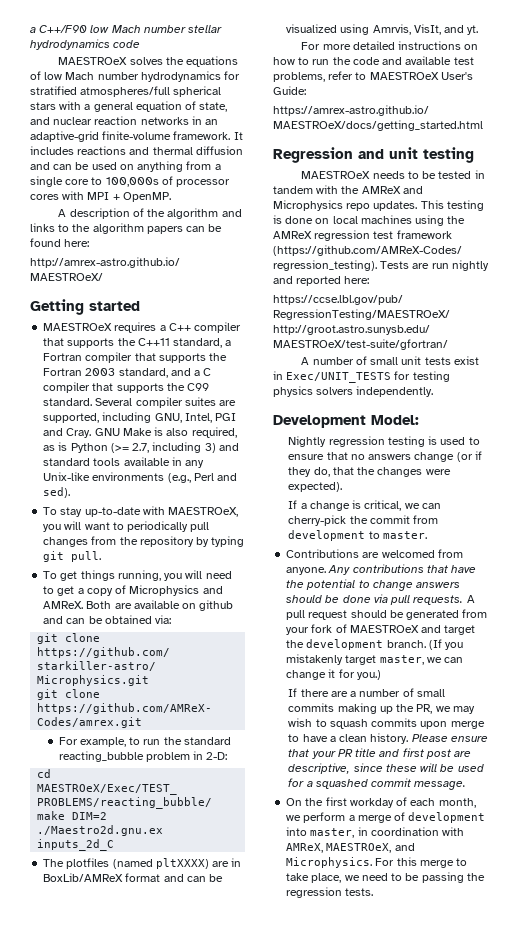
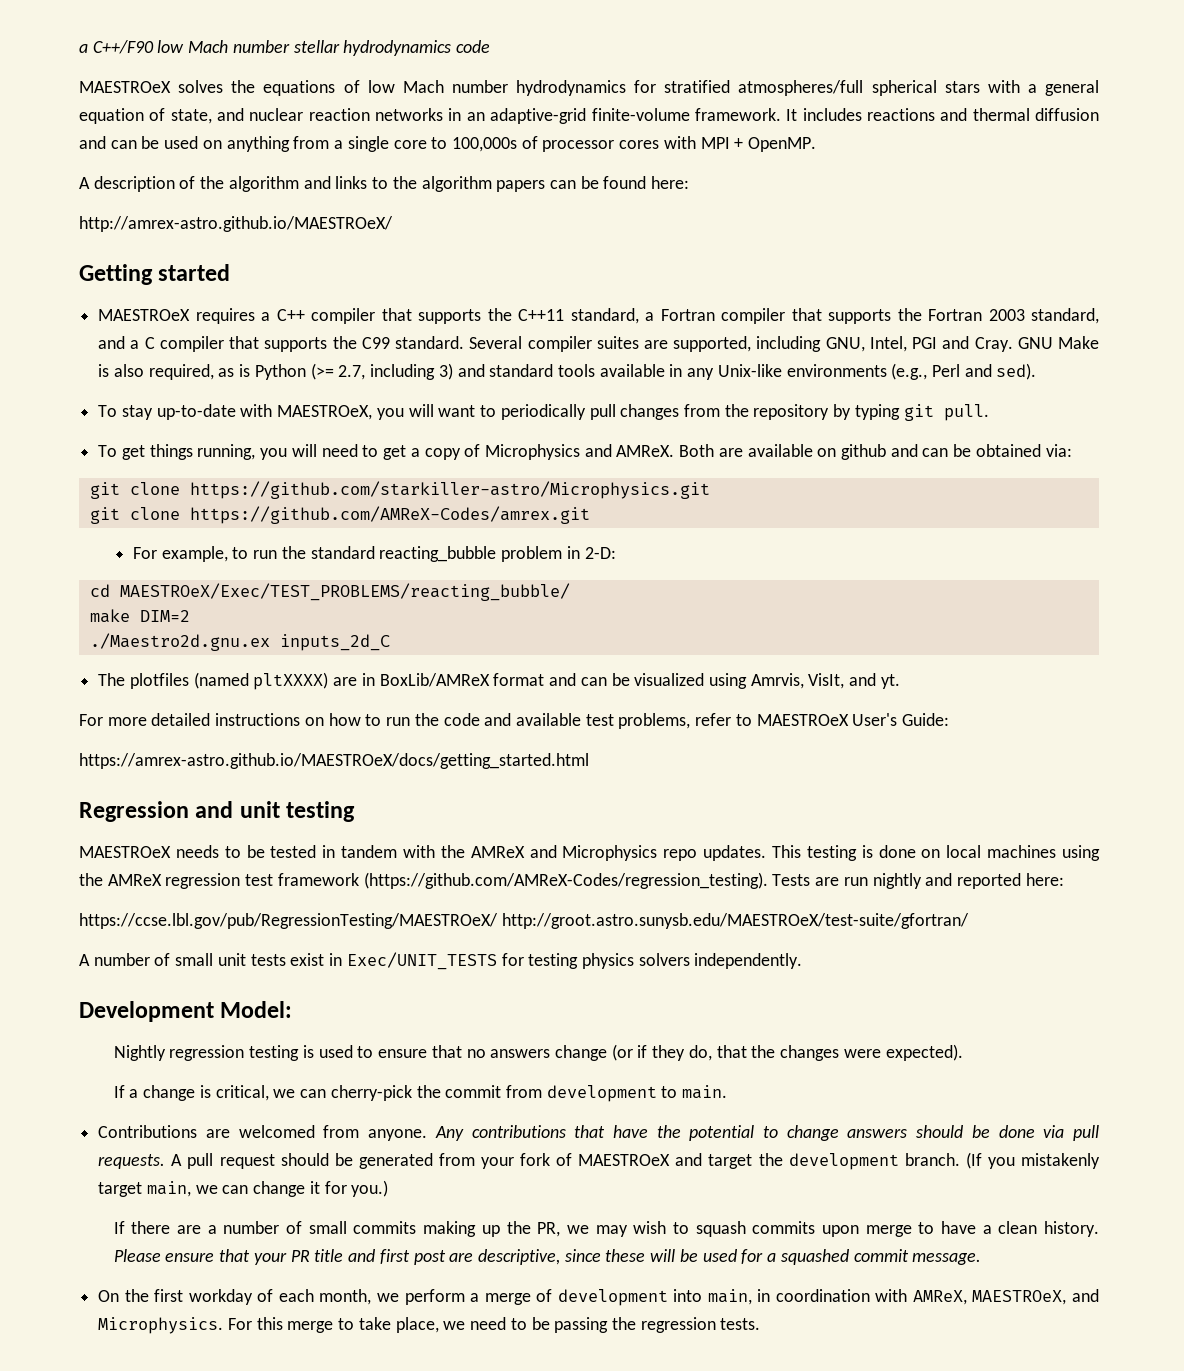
- If a change is critical, we can cherry-pick the commit from development to master.
+ If a change is critical, we can cherry-pick the commit from development to main.
- (If you mistakenly target master, we can change it for you.)
+ (If you mistakenly target main, we can change it for you.)
- On the first workday of each month, we perform a merge of development into master, in coordination with AMReX, MAESTROeX, and Microphysics.
+ On the first workday of each month, we perform a merge of development into main, in coordination with AMReX, MAESTROeX, and Microphysics.

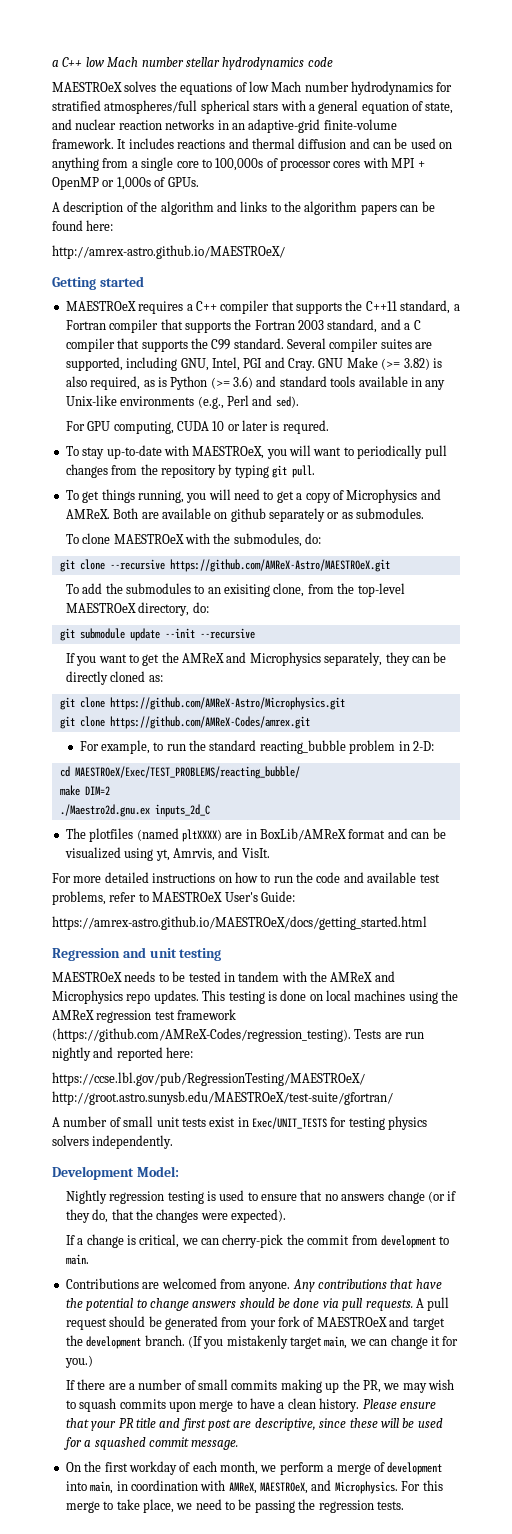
- a C++/F90 low Mach number stellar hydrodynamics code
+ a C++ low Mach number stellar hydrodynamics code
- It includes reactions and thermal diffusion and can be used on anything from a single core to 100,000s of processor cores with MPI + OpenMP.
+ It includes reactions and thermal diffusion and can be used on anything from a single core to 100,000s of processor cores with MPI + OpenMP or 1,000s of GPUs.
- GNU Make is also required, as is Python (>= 2.7, including 3) and standard tools available in any Unix-like environments (e.g., Perl and sed).
+ GNU Make (>= 3.82) is also required, as is Python (>= 3.6) and standard tools available in any Unix-like environments (e.g., Perl and sed).
+ For GPU computing, CUDA 10 or later is requred.
- Both are available on github and can be obtained via:
- git clone https://github.com/starkiller-astro/Microphysics.git
+ Both are available on github separately or as submodules.
+ To clone MAESTROeX with the submodules, do:
+ git clone --recursive https://github.com/AMReX-Astro/MAESTROeX.git
+ To add the submodules to an exisiting clone, from the top-level MAESTROeX directory, do:
+ git submodule update --init --recursive
+ If you want to get the AMReX and Microphysics separately, they can be directly cloned as:
+ git clone https://github.com/AMReX-Astro/Microphysics.git
- The plotfiles (named pltXXXX) are in BoxLib/AMReX format and can be visualized using Amrvis, VisIt, and yt.
+ The plotfiles (named pltXXXX) are in BoxLib/AMReX format and can be visualized using yt, Amrvis, and VisIt.

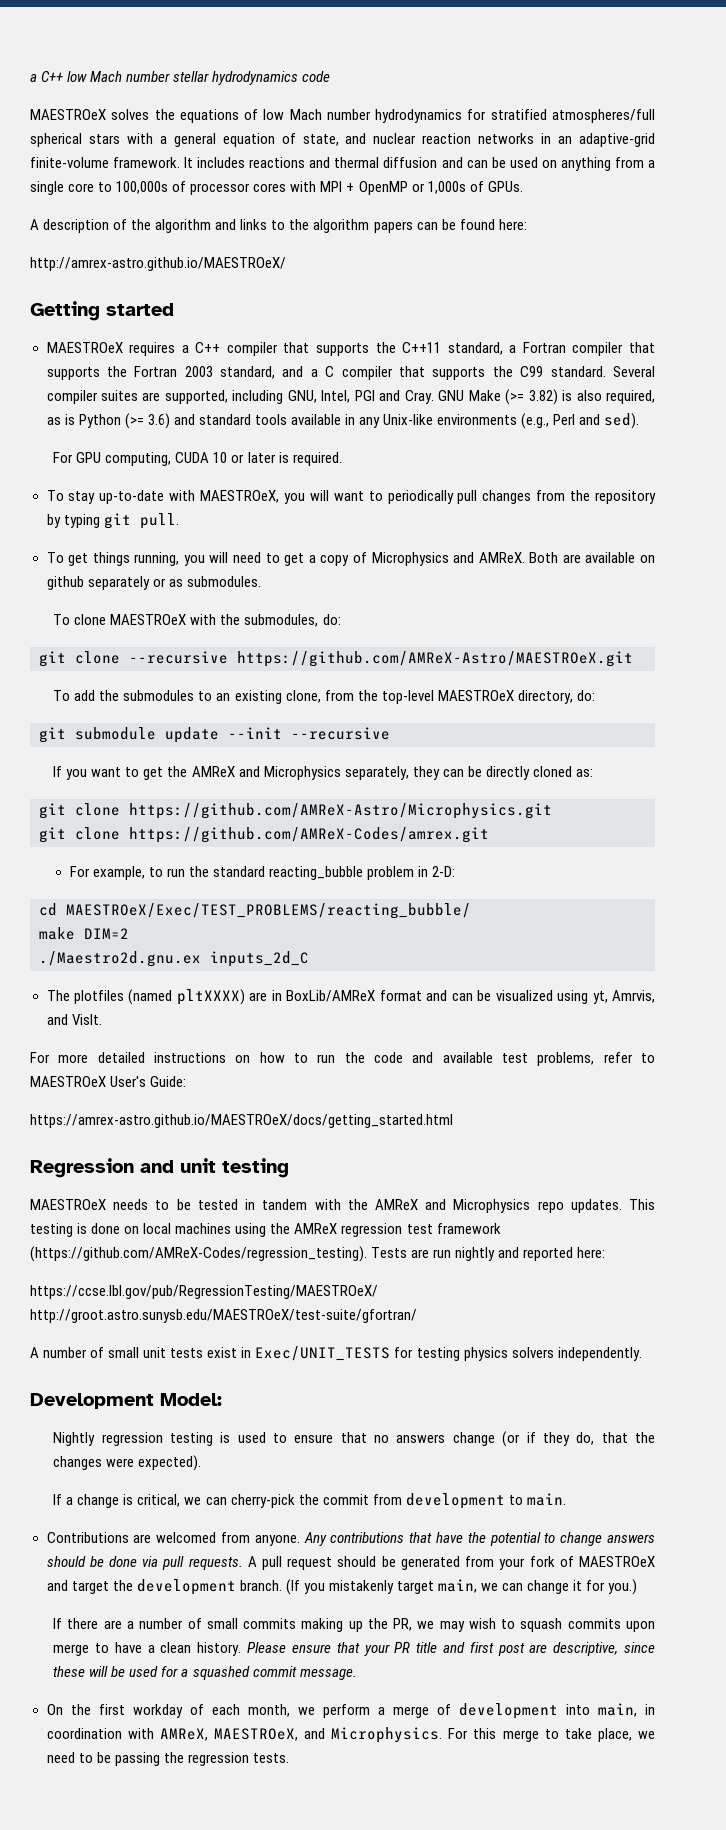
- For GPU computing, CUDA 10 or later is requred.
+ For GPU computing, CUDA 10 or later is required.
- To add the submodules to an exisiting clone, from the top-level MAESTROeX directory, do:
+ To add the submodules to an existing clone, from the top-level MAESTROeX directory, do:

